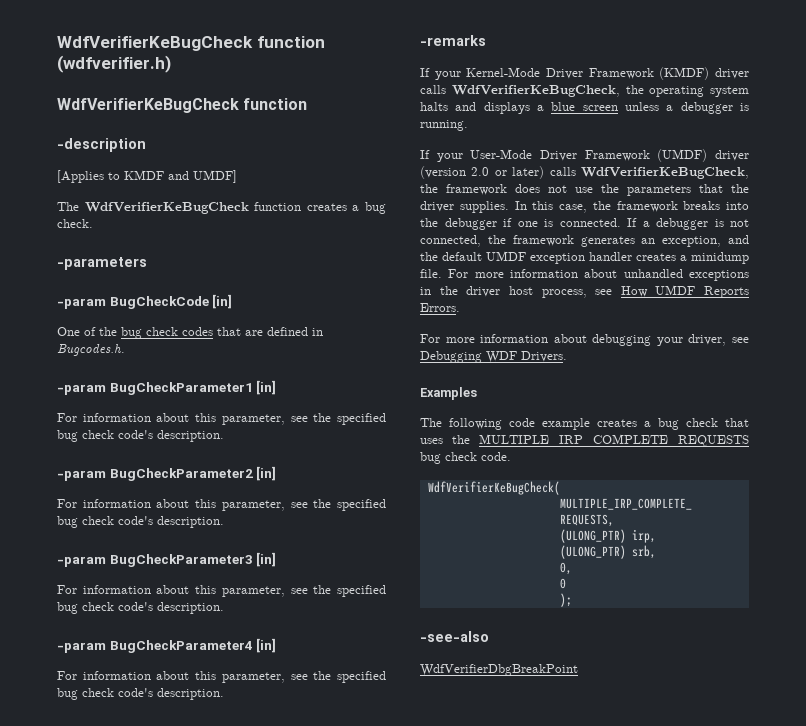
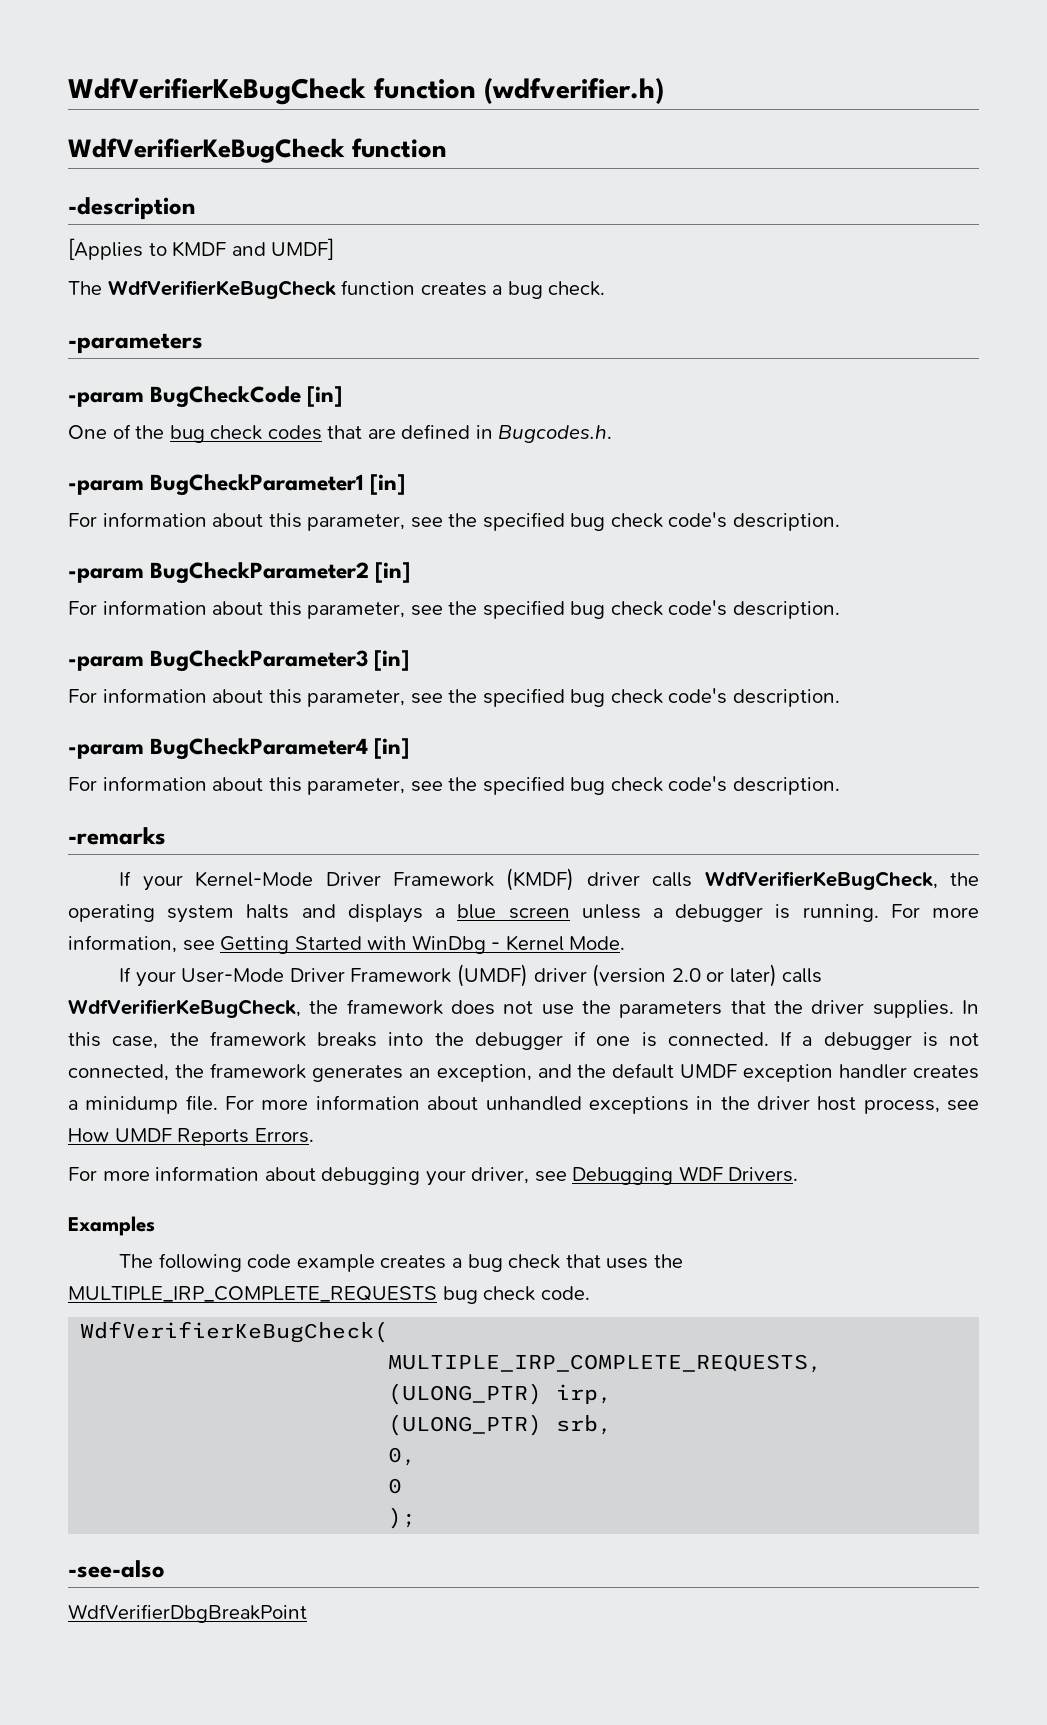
+ For more information, see Getting Started with WinDbg - Kernel Mode.

